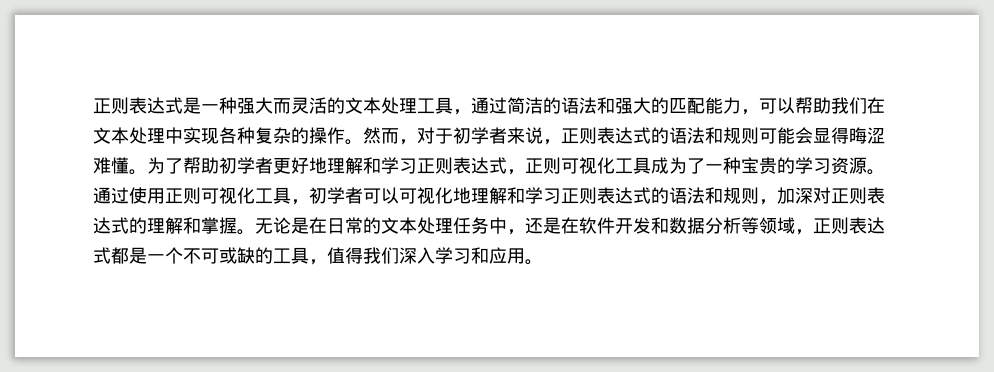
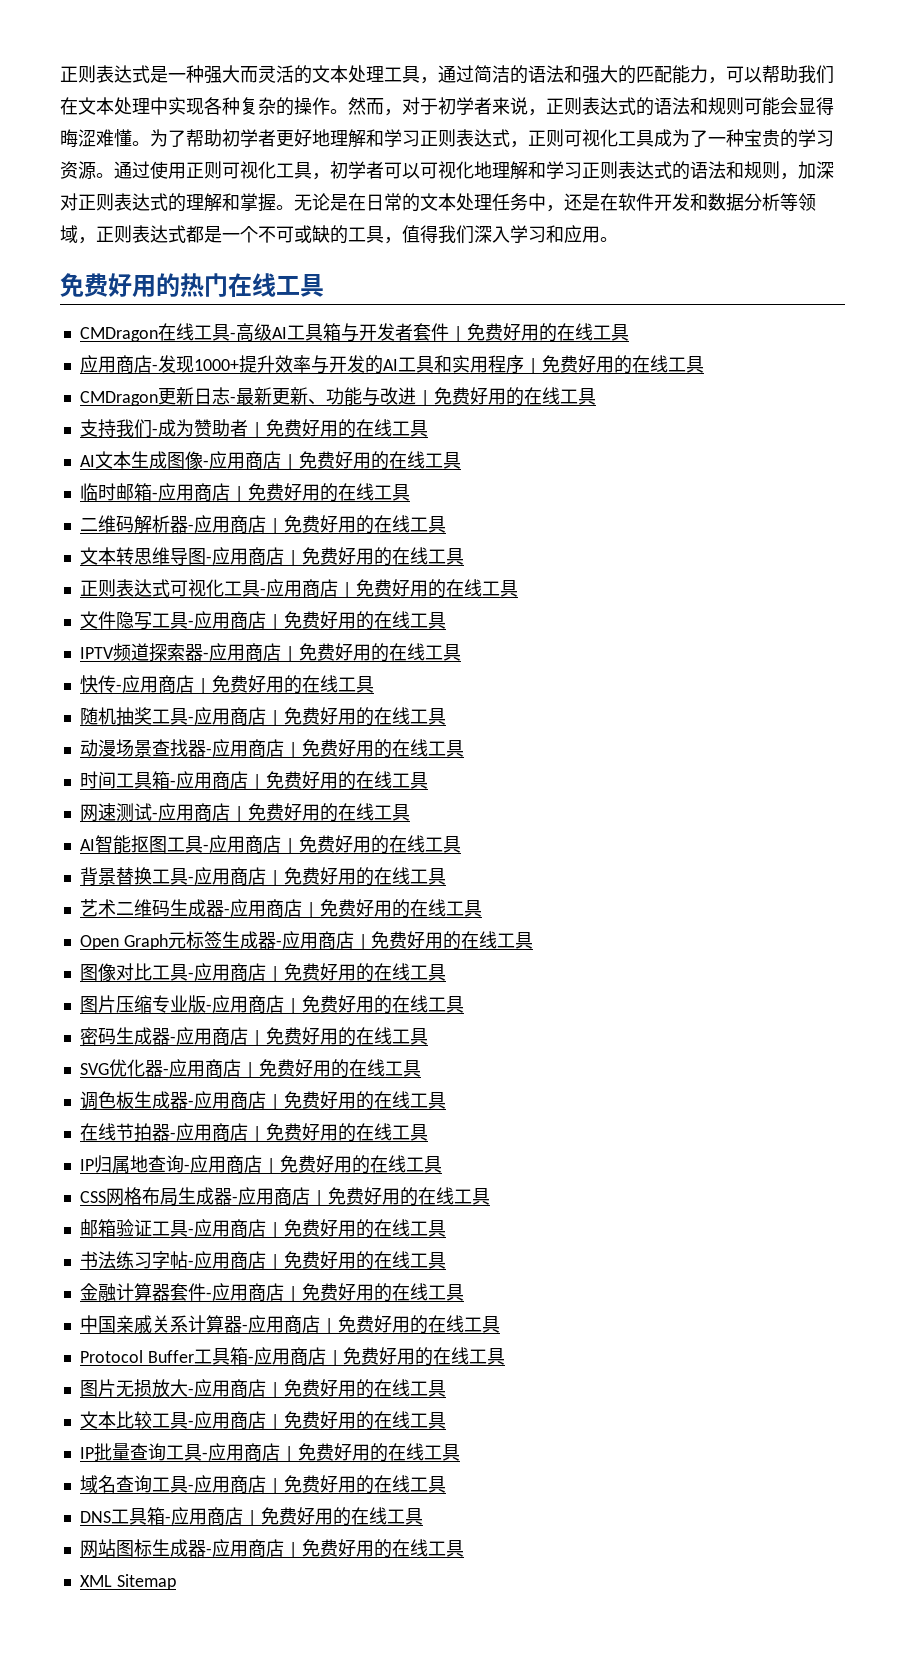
+ 免费好用的热门在线工具
+ CMDragon在线工具-高级AI工具箱与开发者套件 | 免费好用的在线工具
+ 应用商店-发现1000+提升效率与开发的AI工具和实用程序 | 免费好用的在线工具
+ CMDragon更新日志-最新更新、功能与改进 | 免费好用的在线工具
+ 支持我们-成为赞助者 | 免费好用的在线工具
+ AI文本生成图像-应用商店 | 免费好用的在线工具
+ 临时邮箱-应用商店 | 免费好用的在线工具
+ 二维码解析器-应用商店 | 免费好用的在线工具
+ 文本转思维导图-应用商店 | 免费好用的在线工具
+ 正则表达式可视化工具-应用商店 | 免费好用的在线工具
+ 文件隐写工具-应用商店 | 免费好用的在线工具
+ IPTV频道探索器-应用商店 | 免费好用的在线工具
+ 快传-应用商店 | 免费好用的在线工具
+ 随机抽奖工具-应用商店 | 免费好用的在线工具
+ 动漫场景查找器-应用商店 | 免费好用的在线工具
+ 时间工具箱-应用商店 | 免费好用的在线工具
+ 网速测试-应用商店 | 免费好用的在线工具
+ AI智能抠图工具-应用商店 | 免费好用的在线工具
+ 背景替换工具-应用商店 | 免费好用的在线工具
+ 艺术二维码生成器-应用商店 | 免费好用的在线工具
+ Open Graph元标签生成器-应用商店 | 免费好用的在线工具
+ 图像对比工具-应用商店 | 免费好用的在线工具
+ 图片压缩专业版-应用商店 | 免费好用的在线工具
+ 密码生成器-应用商店 | 免费好用的在线工具
+ SVG优化器-应用商店 | 免费好用的在线工具
+ 调色板生成器-应用商店 | 免费好用的在线工具
+ 在线节拍器-应用商店 | 免费好用的在线工具
+ IP归属地查询-应用商店 | 免费好用的在线工具
+ CSS网格布局生成器-应用商店 | 免费好用的在线工具
+ 邮箱验证工具-应用商店 | 免费好用的在线工具
+ 书法练习字帖-应用商店 | 免费好用的在线工具
+ 金融计算器套件-应用商店 | 免费好用的在线工具
+ 中国亲戚关系计算器-应用商店 | 免费好用的在线工具
+ Protocol Buffer工具箱-应用商店 | 免费好用的在线工具
+ 图片无损放大-应用商店 | 免费好用的在线工具
+ 文本比较工具-应用商店 | 免费好用的在线工具
+ IP批量查询工具-应用商店 | 免费好用的在线工具
+ 域名查询工具-应用商店 | 免费好用的在线工具
+ DNS工具箱-应用商店 | 免费好用的在线工具
+ 网站图标生成器-应用商店 | 免费好用的在线工具
+ XML Sitemap

